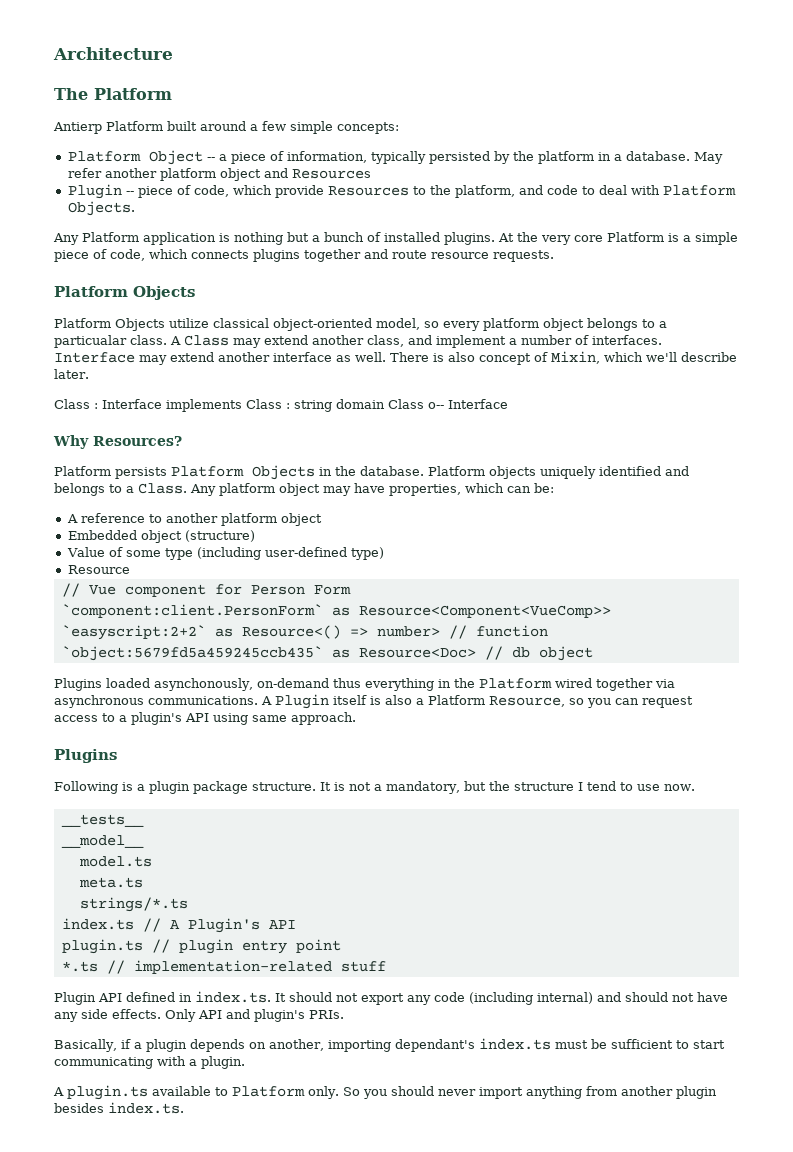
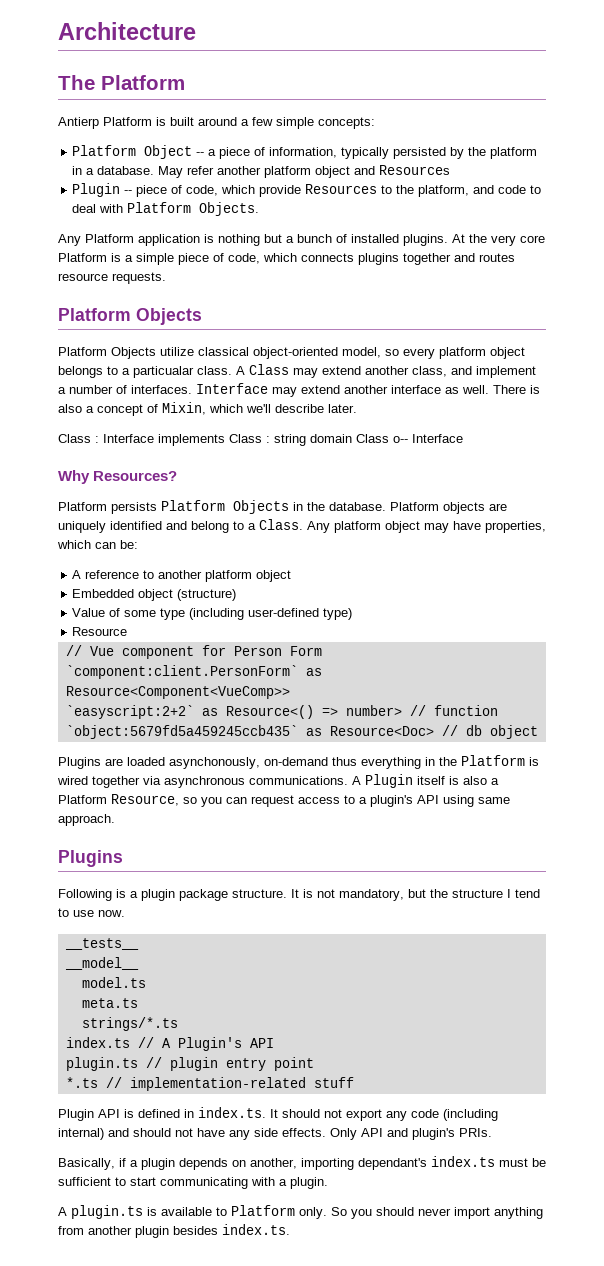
- Antierp Platform built around a few simple concepts:
+ Antierp Platform is built around a few simple concepts:
- At the very core Platform is a simple piece of code, which connects plugins together and route resource requests.
+ At the very core Platform is a simple piece of code, which connects plugins together and routes resource requests.
- There is also concept of Mixin, which we'll describe later.
+ There is also a concept of Mixin, which we'll describe later.
- Platform objects uniquely identified and belongs to a Class.
+ Platform objects are uniquely identified and belong to a Class.
- Plugins loaded asynchonously, on-demand thus everything in the Platform wired together via asynchronous communications.
+ Plugins are loaded asynchonously, on-demand thus everything in the Platform is wired together via asynchronous communications.
- It is not a mandatory, but the structure I tend to use now.
+ It is not mandatory, but the structure I tend to use now.
- Plugin API defined in index.ts. It should not export any code (including internal) and should not have any side effects.
+ Plugin API is defined in index.ts. It should not export any code (including internal) and should not have any side effects.
- A plugin.ts available to Platform only.
+ A plugin.ts is available to Platform only.

